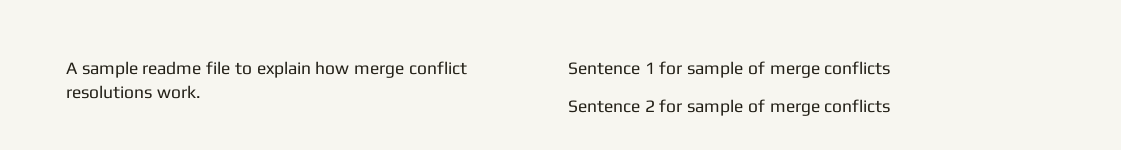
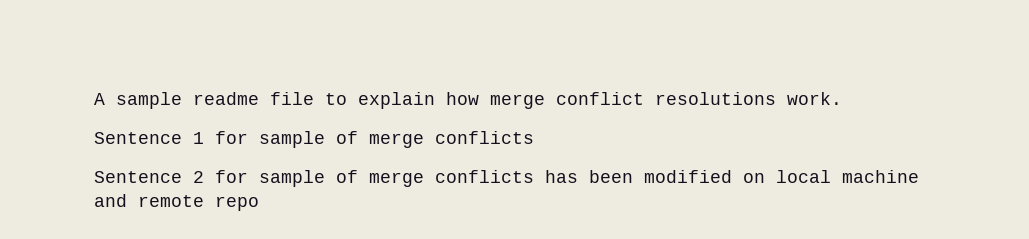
- Sentence 2 for sample of merge conflicts
+ Sentence 2 for sample of merge conflicts has been modified on local machine and remote repo

